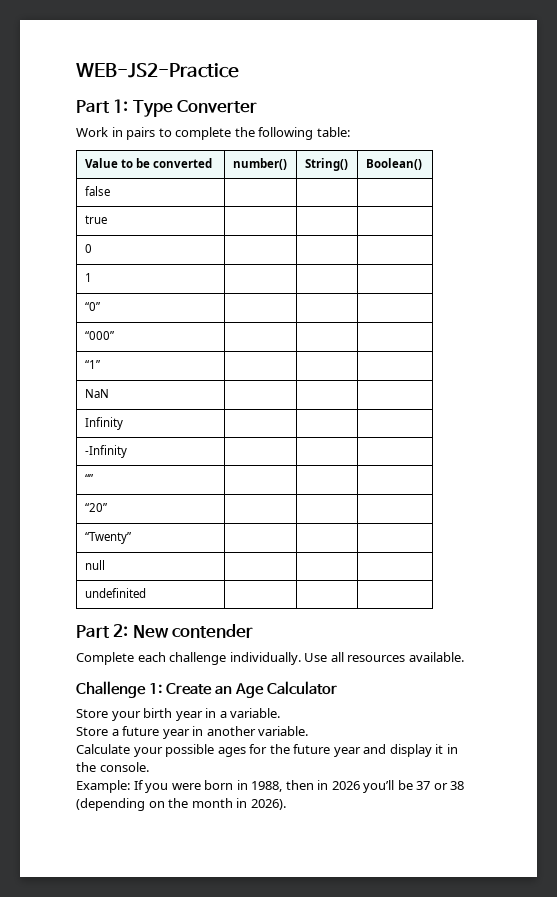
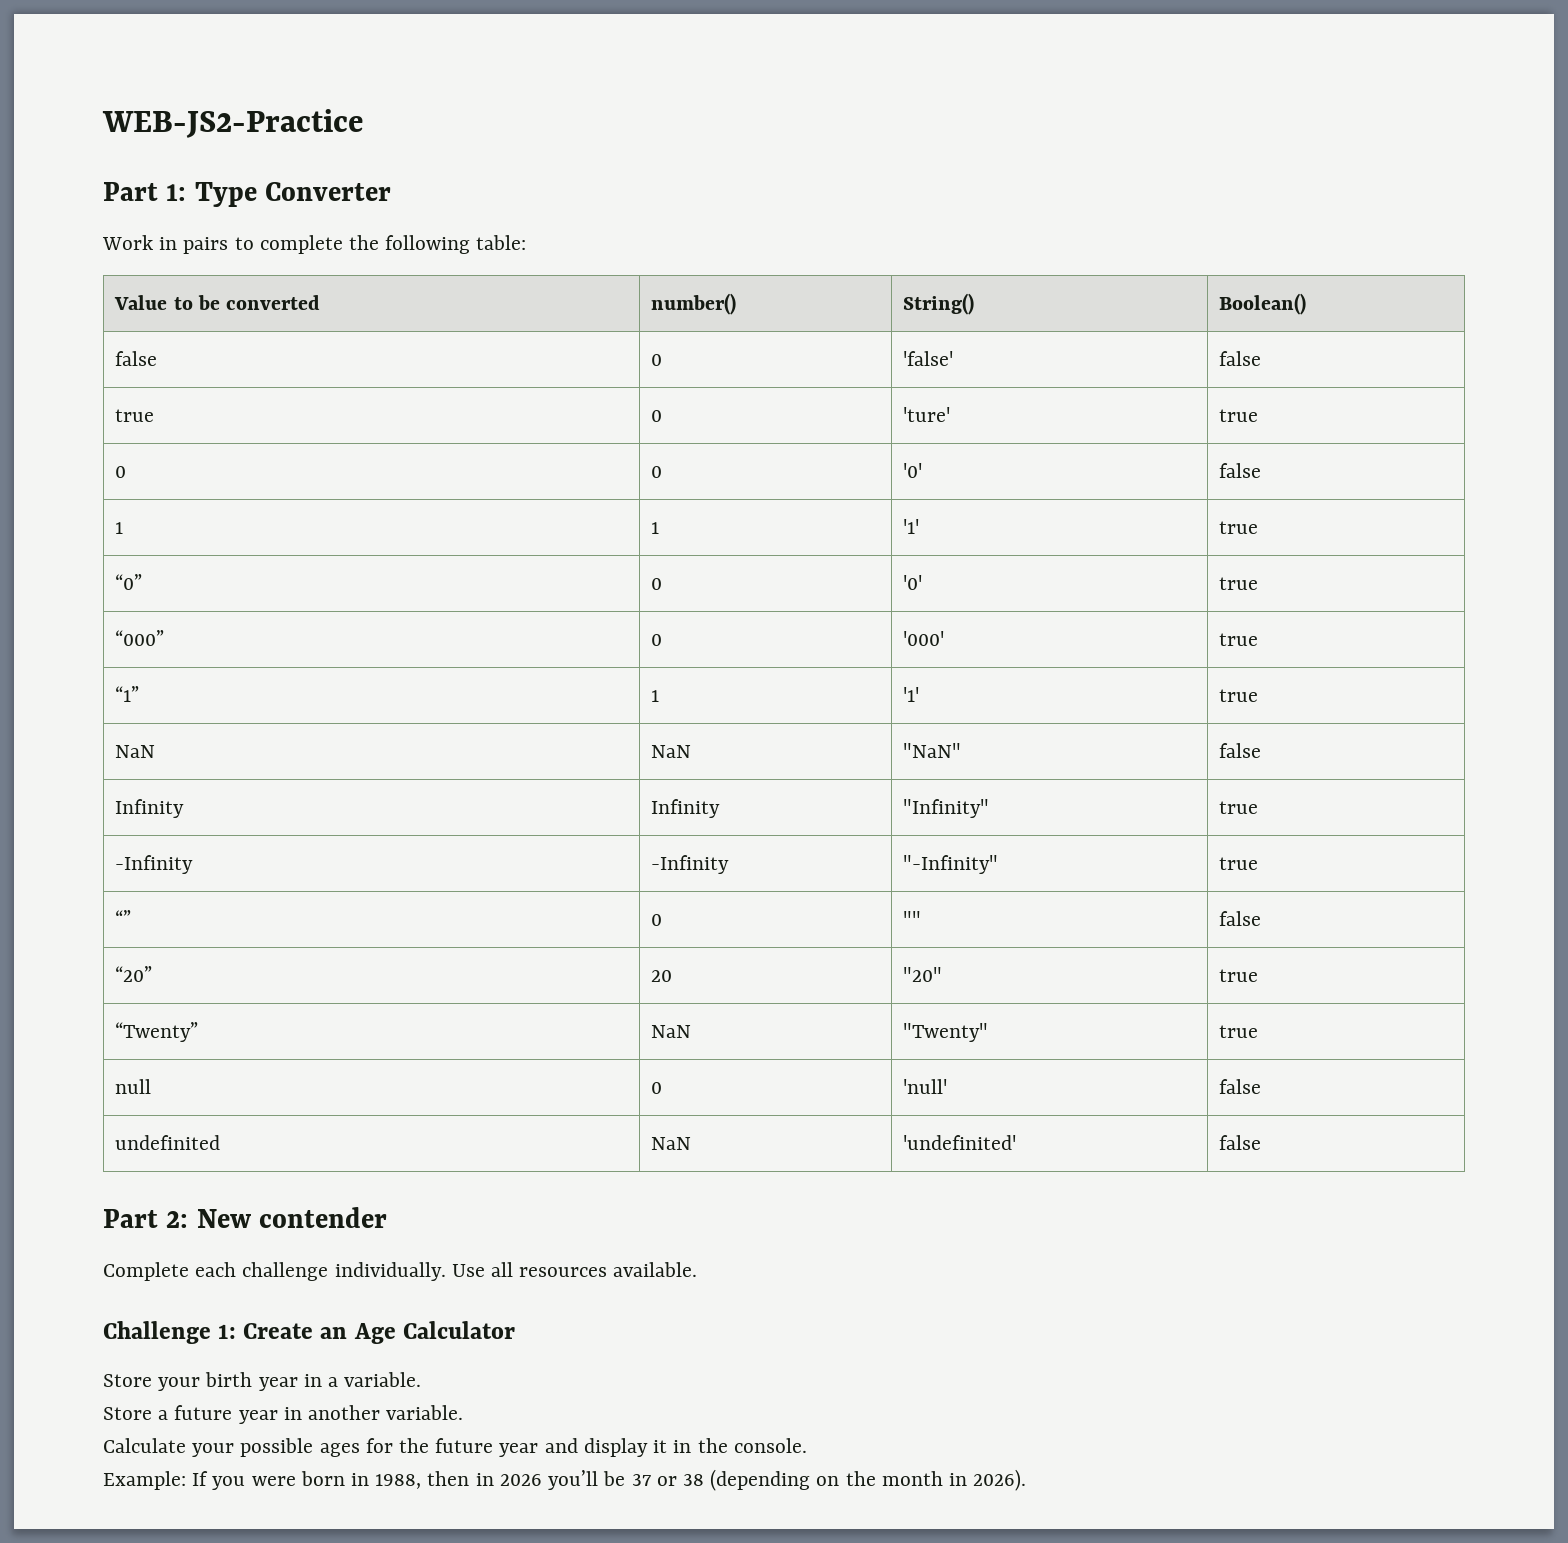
- false | | |
- true | | |
- 0 | | |
- 1 | | |
- “0” | | |
- “000” | | |
- “1” | | |
- NaN | | |
- Infinity | | |
- -Infinity | | |
- “” | | |
- “20” | | |
- “Twenty” | | |
- null | | |
- undefinited | | |
+ false | 0 | 'false' | false
+ true | 0 | 'ture' | true
+ 0 | 0 | '0' | false
+ 1 | 1 | '1' | true
+ “0” | 0 | '0' | true
+ “000” | 0 | '000' | true
+ “1” | 1 | '1' | true
+ NaN | NaN | "NaN" | false
+ Infinity | Infinity | "Infinity" | true
+ -Infinity | -Infinity | "-Infinity" | true
+ “” | 0 | "" | false
+ “20” | 20 | "20" | true
+ “Twenty” | NaN | "Twenty" | true
+ null | 0 | 'null' | false
+ undefinited | NaN | 'undefinited' | false

